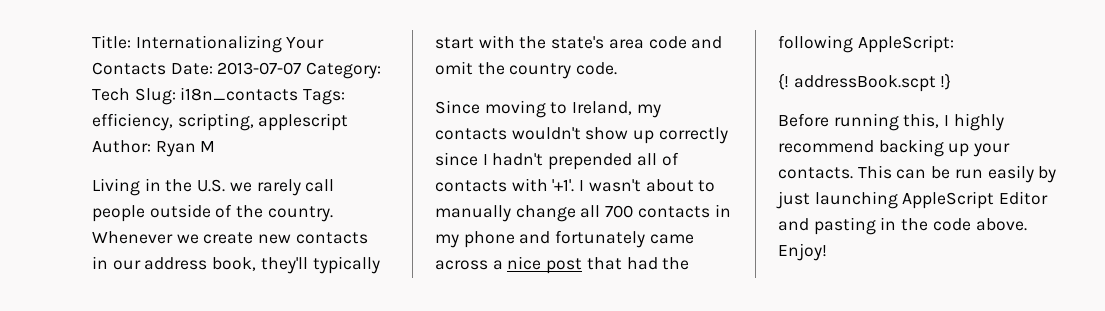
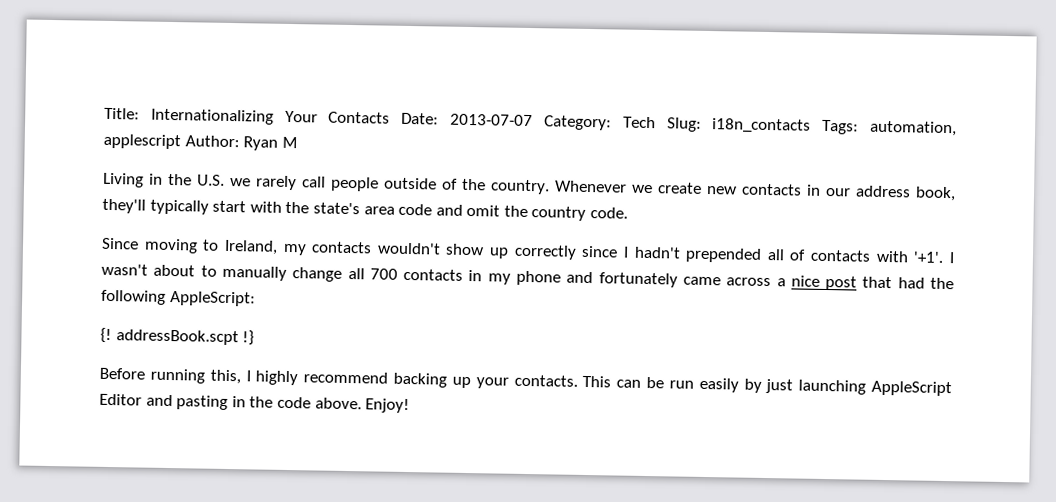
- Title: Internationalizing Your Contacts Date: 2013-07-07 Category: Tech Slug: i18n_contacts Tags: efficiency, scripting, applescript Author: Ryan M
+ Title: Internationalizing Your Contacts Date: 2013-07-07 Category: Tech Slug: i18n_contacts Tags: automation, applescript Author: Ryan M

